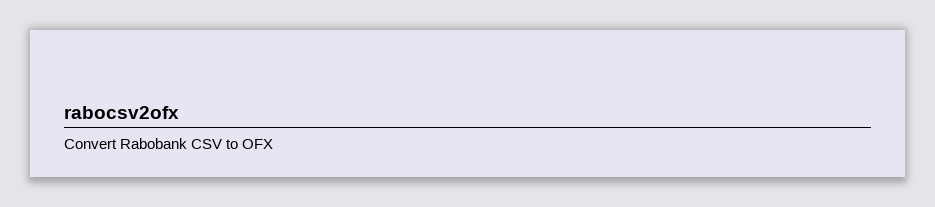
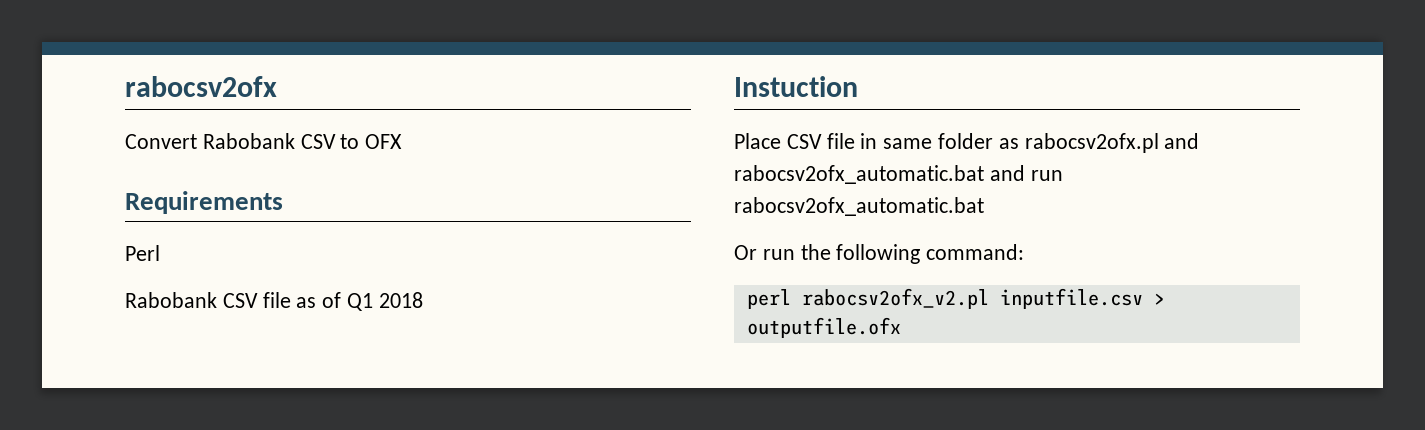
+ Requirements
+ Perl
+ Rabobank CSV file as of Q1 2018
+ Instuction
+ Place CSV file in same folder as rabocsv2ofx.pl and rabocsv2ofx_automatic.bat and run rabocsv2ofx_automatic.bat
+ Or run the following command:
+ perl rabocsv2ofx_v2.pl inputfile.csv > outputfile.ofx

